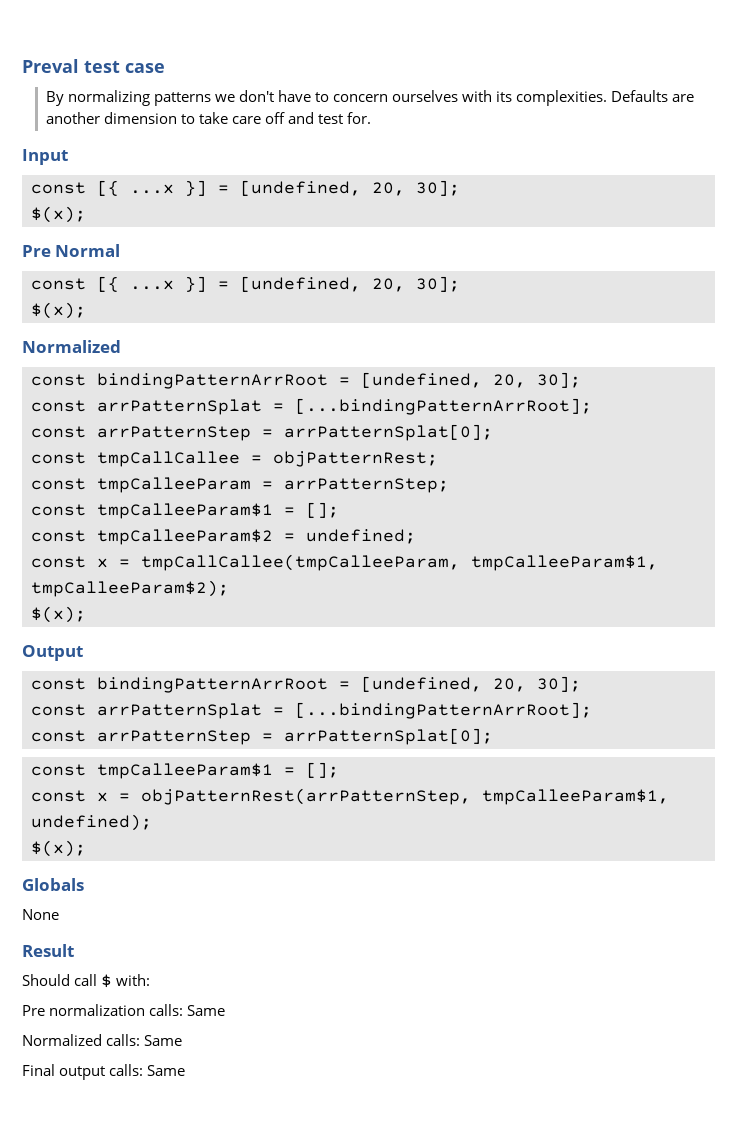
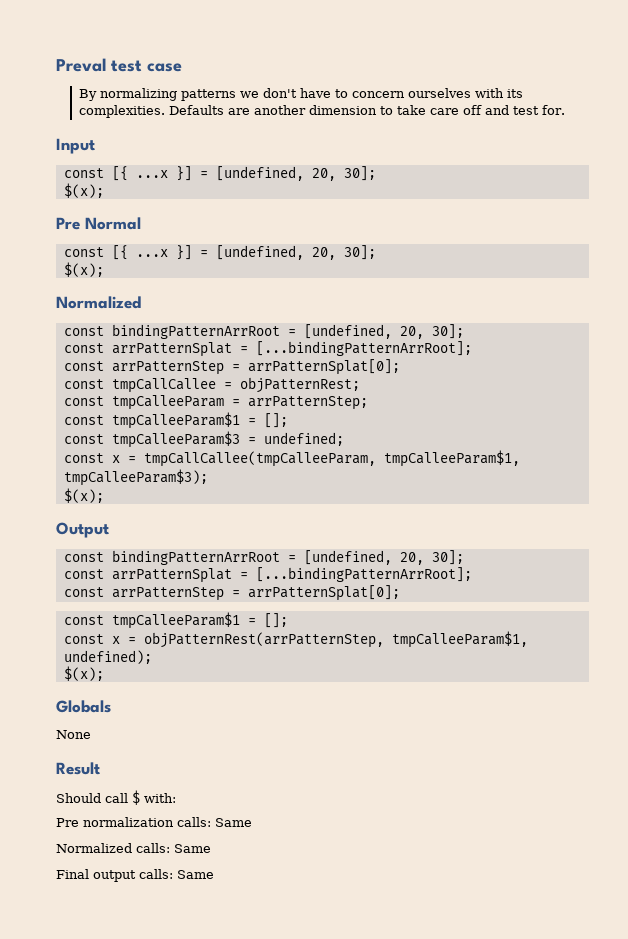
- const tmpCalleeParam$2 = undefined;
+ const tmpCalleeParam$3 = undefined;
- const x = tmpCallCallee(tmpCalleeParam, tmpCalleeParam$1, tmpCalleeParam$2);
+ const x = tmpCallCallee(tmpCalleeParam, tmpCalleeParam$1, tmpCalleeParam$3);

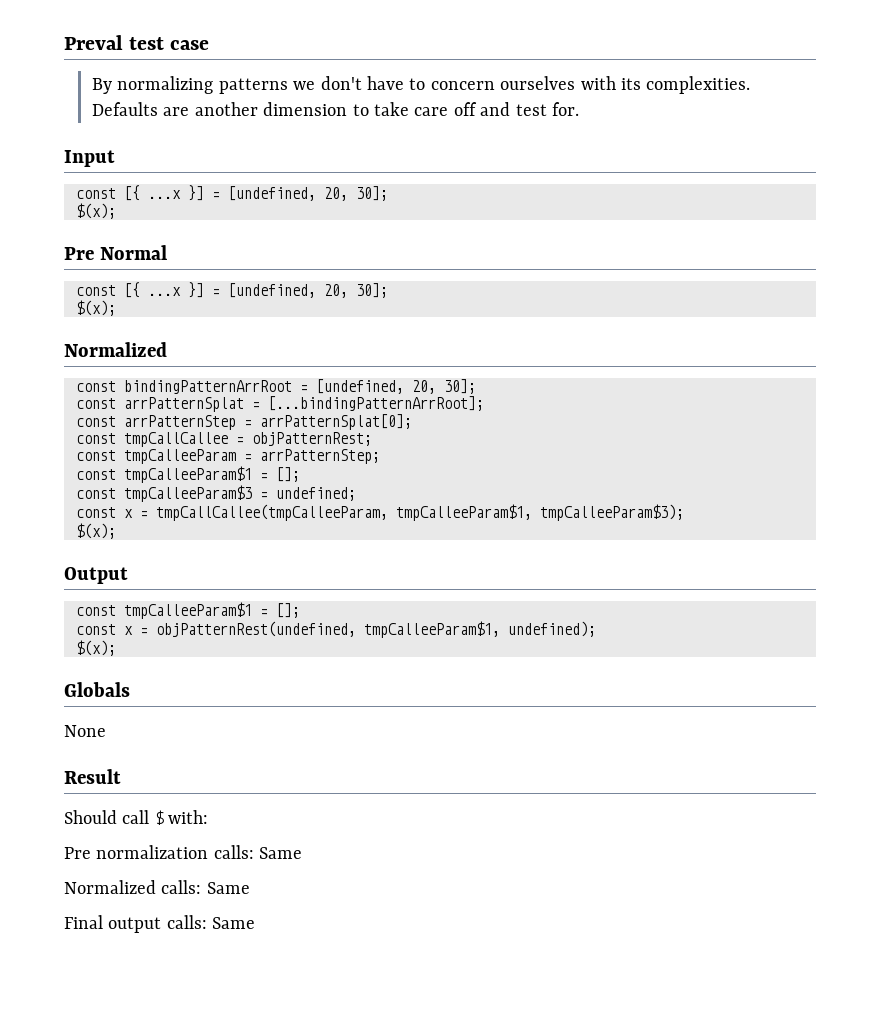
  Output
- const bindingPatternArrRoot = [undefined, 20, 30];
- const arrPatternSplat = [...bindingPatternArrRoot];
- const arrPatternStep = arrPatternSplat[0];
- const x = objPatternRest(arrPatternStep, tmpCalleeParam$1, undefined);
+ const x = objPatternRest(undefined, tmpCalleeParam$1, undefined);

